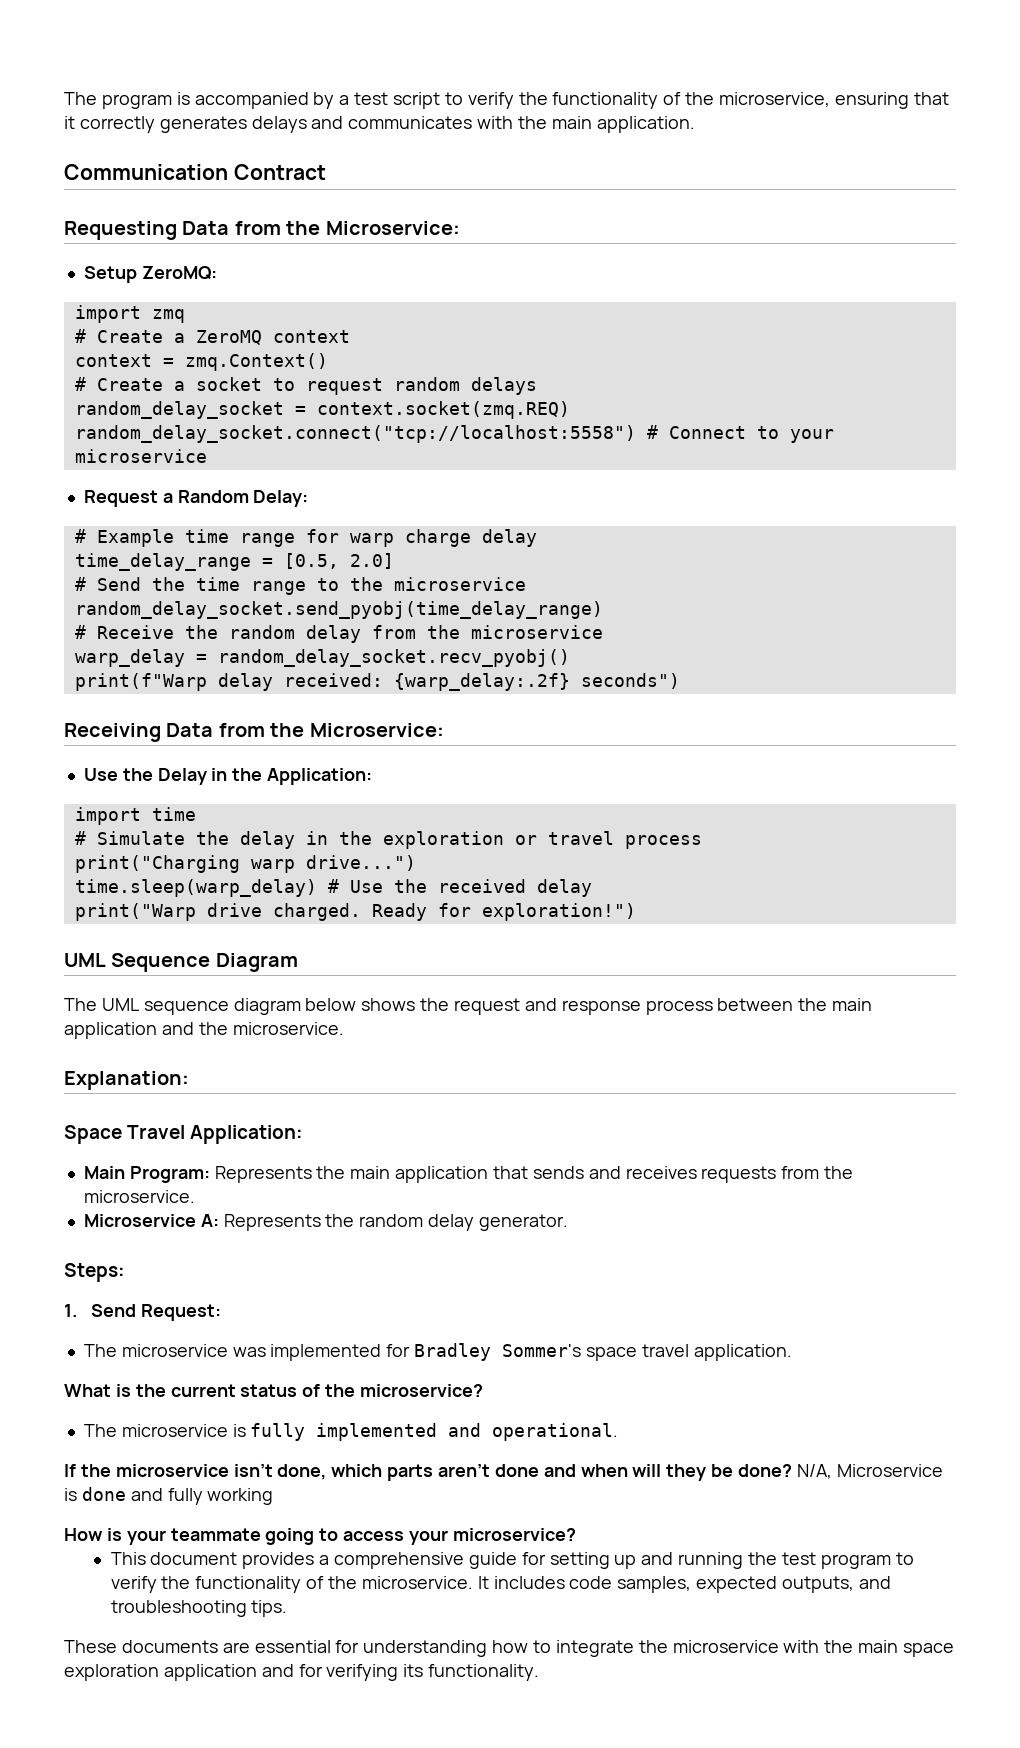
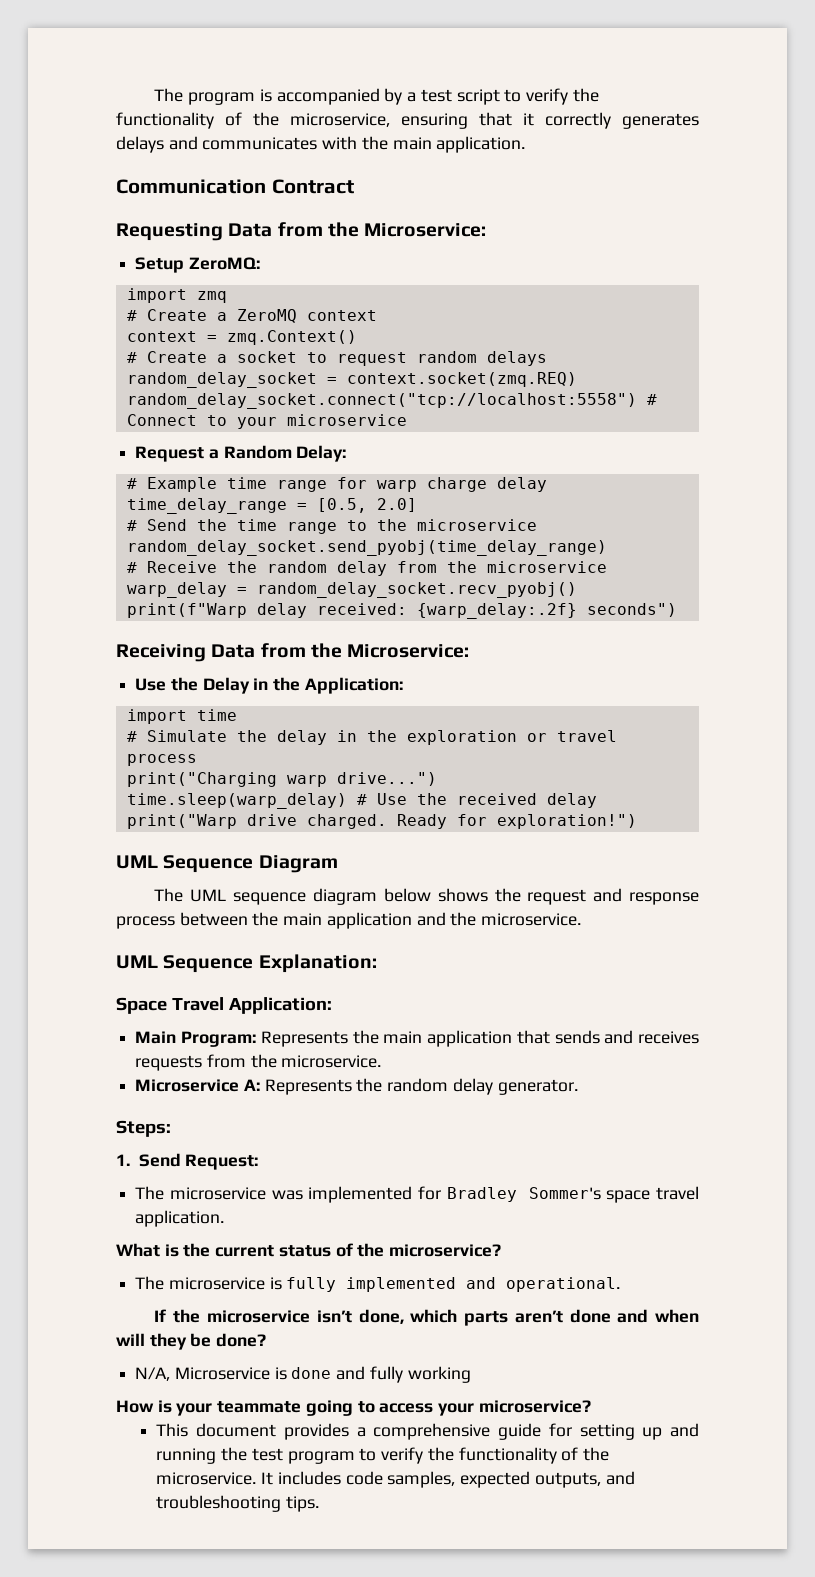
- Explanation:
+ UML Sequence Explanation:
- If the microservice isn’t done, which parts aren’t done and when will they be done? N/A, Microservice is done and fully working
+ If the microservice isn’t done, which parts aren’t done and when will they be done?
+ N/A, Microservice is done and fully working
- These documents are essential for understanding how to integrate the microservice with the main space exploration application and for verifying its functionality.

